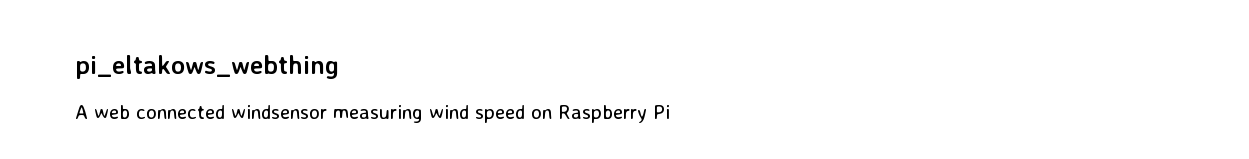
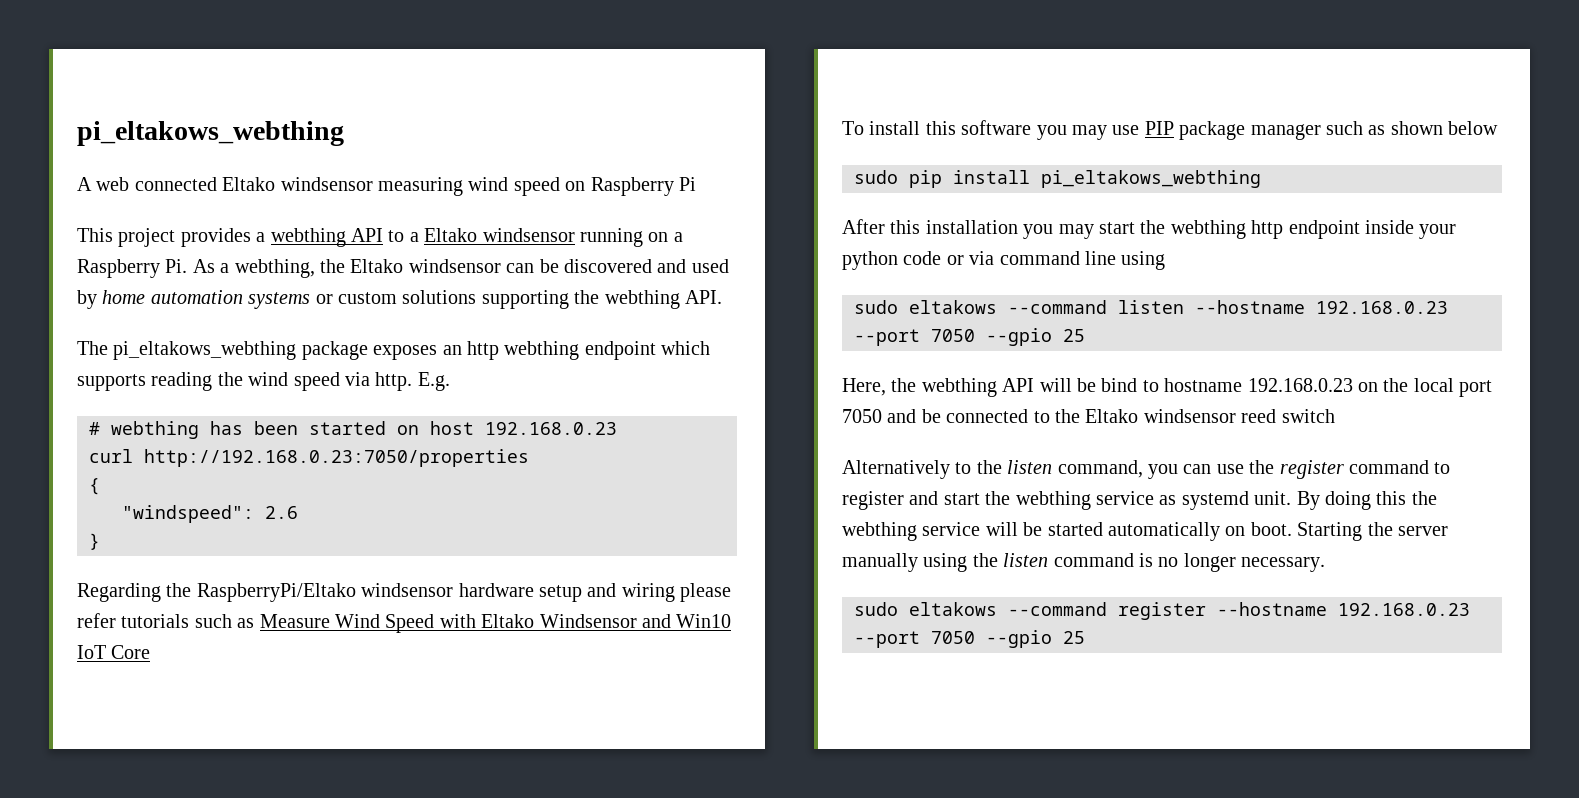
- A web connected windsensor measuring wind speed on Raspberry Pi
+ A web connected Eltako windsensor measuring wind speed on Raspberry Pi
+ This project provides a webthing API to a Eltako windsensor running on a Raspberry Pi. As a webthing, the Eltako windsensor can be discovered and used by home automation systems or custom solutions supporting the webthing API.
+ The pi_eltakows_webthing package exposes an http webthing endpoint which supports reading the wind speed via http. E.g.
+ # webthing has been started on host 192.168.0.23
+ curl http://192.168.0.23:7050/properties
+ {
+ "windspeed": 2.6
+ }
+ Regarding the RaspberryPi/Eltako windsensor hardware setup and wiring please refer tutorials such as Measure Wind Speed with Eltako Windsensor and Win10 IoT Core
+ To install this software you may use PIP package manager such as shown below
+ sudo pip install pi_eltakows_webthing
+ After this installation you may start the webthing http endpoint inside your python code or via command line using
+ sudo eltakows --command listen --hostname 192.168.0.23 --port 7050 --gpio 25
+ Here, the webthing API will be bind to hostname 192.168.0.23 on the local port 7050 and be connected to the Eltako windsensor reed switch
+ Alternatively to the listen command, you can use the register command to register and start the webthing service as systemd unit. By doing this the webthing service will be started automatically on boot. Starting the server manually using the listen command is no longer necessary.
+ sudo eltakows --command register --hostname 192.168.0.23 --port 7050 --gpio 25

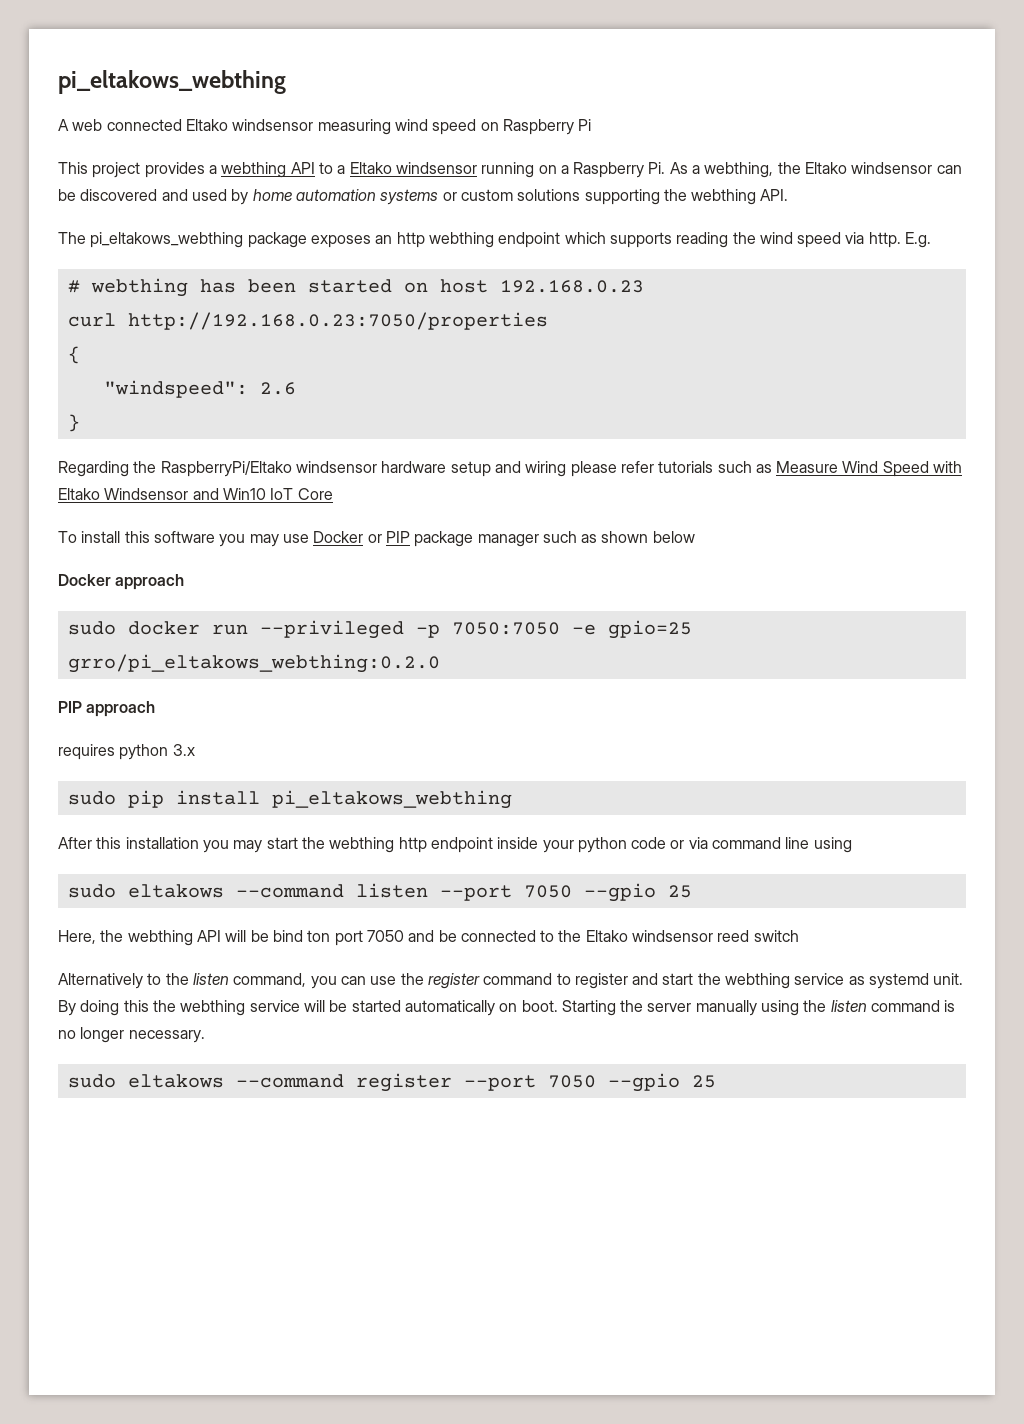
- To install this software you may use PIP package manager such as shown below
+ To install this software you may use Docker or PIP package manager such as shown below
+ Docker approach
+ sudo docker run --privileged -p 7050:7050 -e gpio=25 grro/pi_eltakows_webthing:0.2.0
+ PIP approach
+ requires python 3.x
- sudo eltakows --command listen --hostname 192.168.0.23 --port 7050 --gpio 25
+ sudo eltakows --command listen --port 7050 --gpio 25
- Here, the webthing API will be bind to hostname 192.168.0.23 on the local port 7050 and be connected to the Eltako windsensor reed switch
+ Here, the webthing API will be bind ton port 7050 and be connected to the Eltako windsensor reed switch
- sudo eltakows --command register --hostname 192.168.0.23 --port 7050 --gpio 25
+ sudo eltakows --command register --port 7050 --gpio 25

